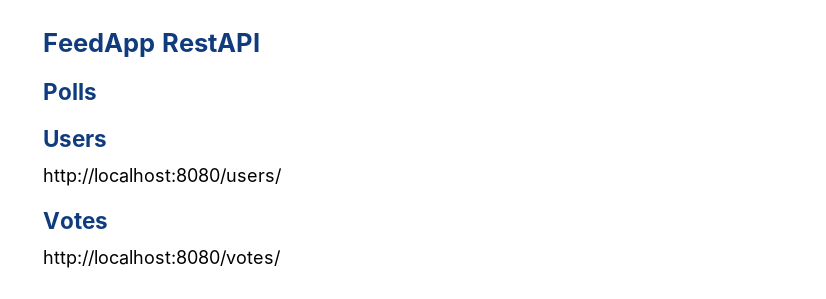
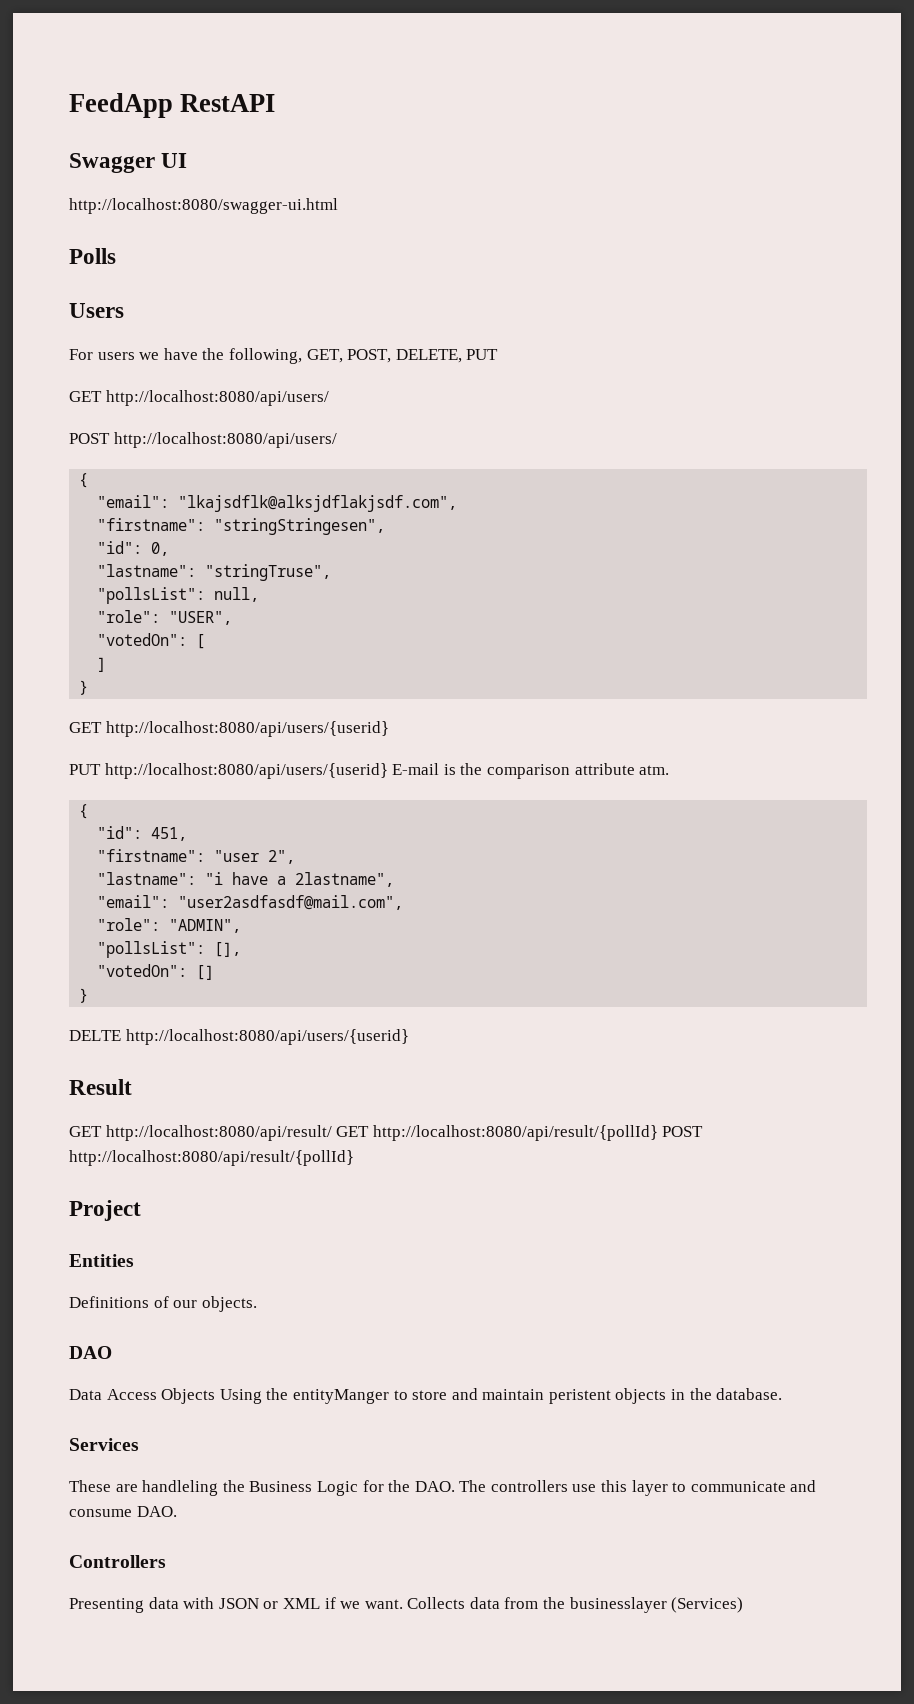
+ Swagger UI
+ http://localhost:8080/swagger-ui.html
- http://localhost:8080/users/
- Votes
- http://localhost:8080/votes/
+ For users we have the following, GET, POST, DELETE, PUT
+ GET http://localhost:8080/api/users/
+ POST http://localhost:8080/api/users/
+ {
+ "email": "lkajsdflk@alksjdflakjsdf.com",
+ "firstname": "stringStringesen",
+ "id": 0,
+ "lastname": "stringTruse",
+ "pollsList": null,
+ "role": "USER",
+ "votedOn": [
+ ]
+ }
+ GET http://localhost:8080/api/users/{userid}
+ PUT http://localhost:8080/api/users/{userid} E-mail is the comparison attribute atm.
+ {
+ "id": 451,
+ "firstname": "user 2",
+ "lastname": "i have a 2lastname",
+ "email": "user2asdfasdf@mail.com",
+ "role": "ADMIN",
+ "pollsList": [],
+ "votedOn": []
+ }
+ DELTE http://localhost:8080/api/users/{userid}
+ Result
+ GET http://localhost:8080/api/result/ GET http://localhost:8080/api/result/{pollId} POST http://localhost:8080/api/result/{pollId}
+ Project
+ Entities
+ Definitions of our objects.
+ DAO
+ Data Access Objects Using the entityManger to store and maintain peristent objects in the database.
+ Services
+ These are handleling the Business Logic for the DAO. The controllers use this layer to communicate and consume DAO.
+ Controllers
+ Presenting data with JSON or XML if we want. Collects data from the businesslayer (Services)

